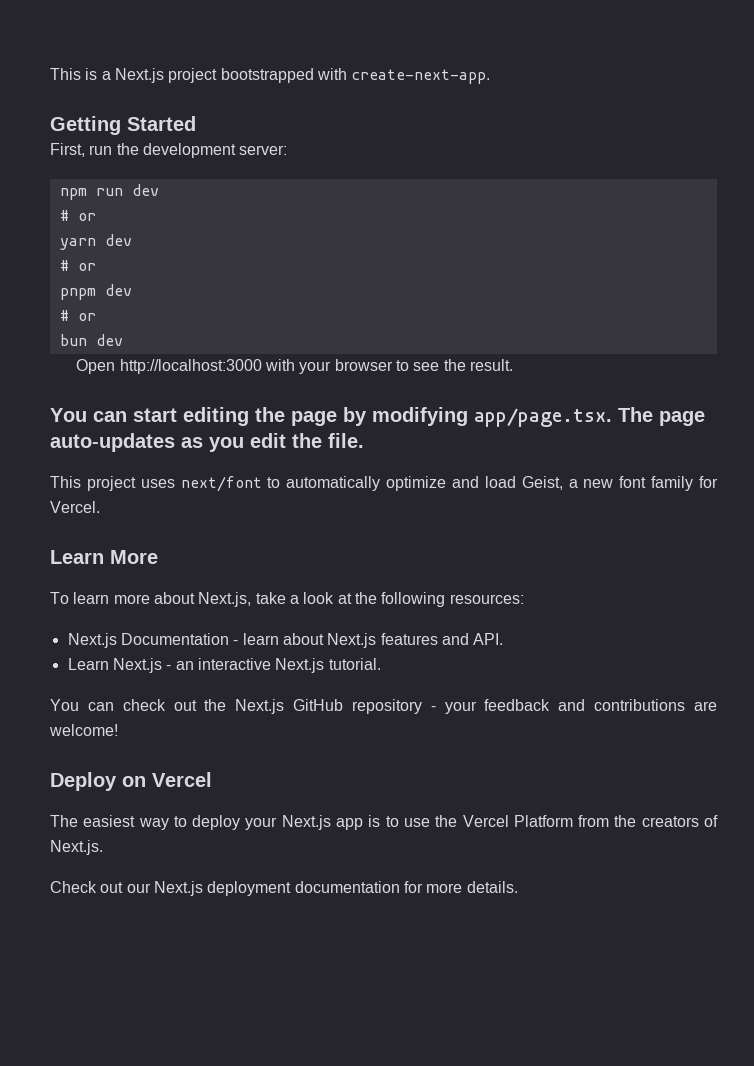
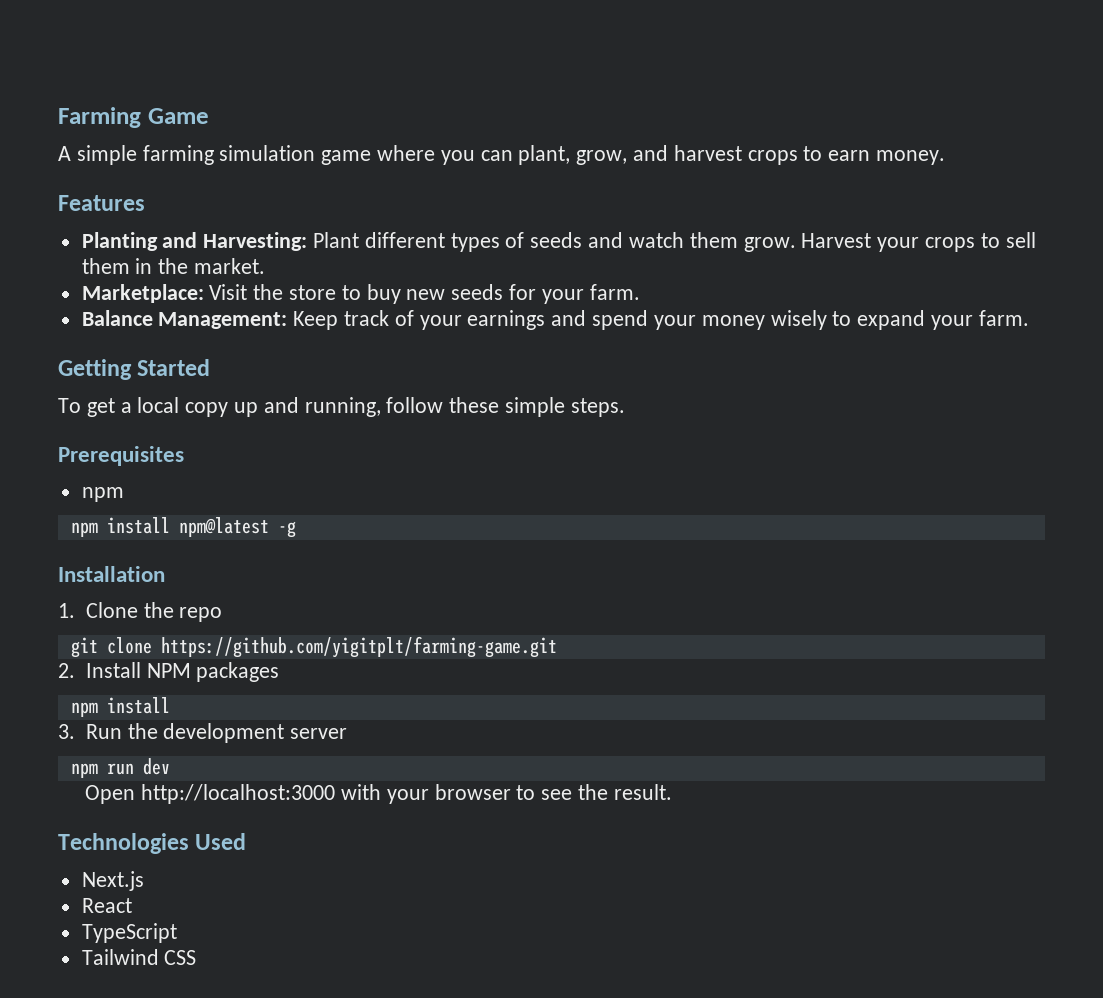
- This is a Next.js project bootstrapped with create-next-app.
+ Farming Game
+ A simple farming simulation game where you can plant, grow, and harvest crops to earn money.
+ Features
+ Planting and Harvesting: Plant different types of seeds and watch them grow. Harvest your crops to sell them in the market.
+ Marketplace: Visit the store to buy new seeds for your farm.
+ Balance Management: Keep track of your earnings and spend your money wisely to expand your farm.
  Getting Started
- First, run the development server:
+ To get a local copy up and running, follow these simple steps.
+ Prerequisites
+ npm
+ npm install npm@latest -g
+ Installation
+ 1. Clone the repo
+ git clone https://github.com/yigitplt/farming-game.git
+ 2. Install NPM packages
+ npm install
+ 3. Run the development server
  npm run dev
- # or
- yarn dev
- # or
- pnpm dev
- # or
- bun dev
- You can start editing the page by modifying app/page.tsx. The page auto-updates as you edit the file.
- This project uses next/font to automatically optimize and load Geist, a new font family for Vercel.
- Learn More
- To learn more about Next.js, take a look at the following resources:
- Next.js Documentation - learn about Next.js features and API.
- Learn Next.js - an interactive Next.js tutorial.
- You can check out the Next.js GitHub repository - your feedback and contributions are welcome!
- Deploy on Vercel
- The easiest way to deploy your Next.js app is to use the Vercel Platform from the creators of Next.js.
- Check out our Next.js deployment documentation for more details.
+ Technologies Used
+ Next.js
+ React
+ TypeScript
+ Tailwind CSS

